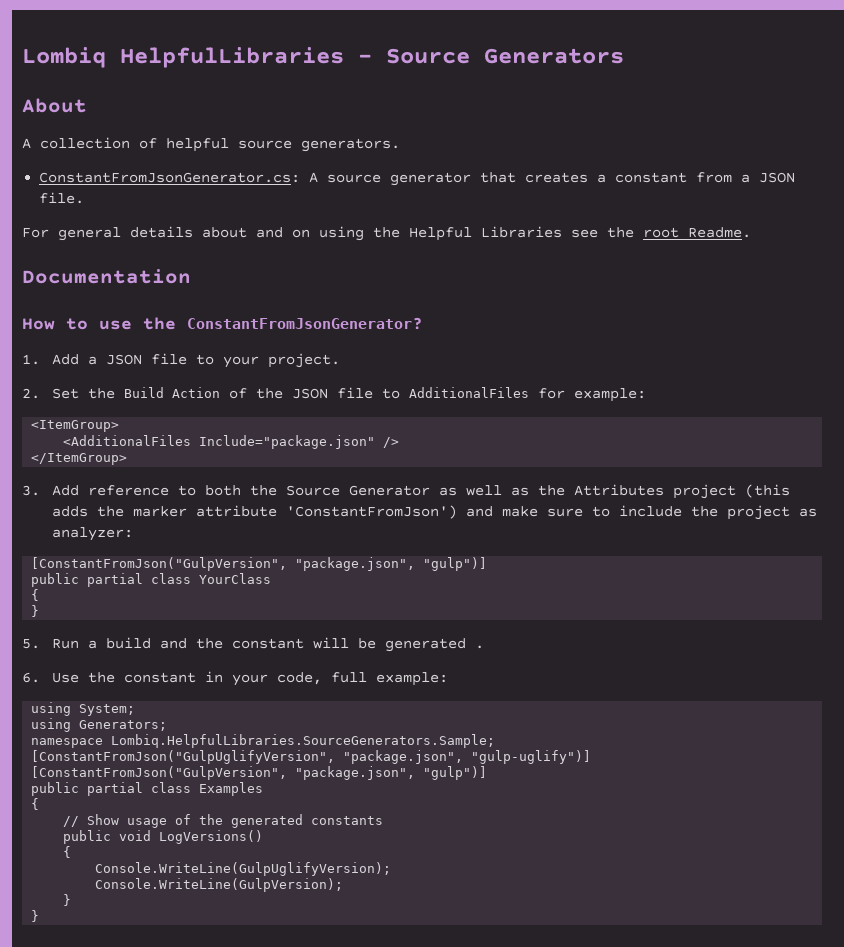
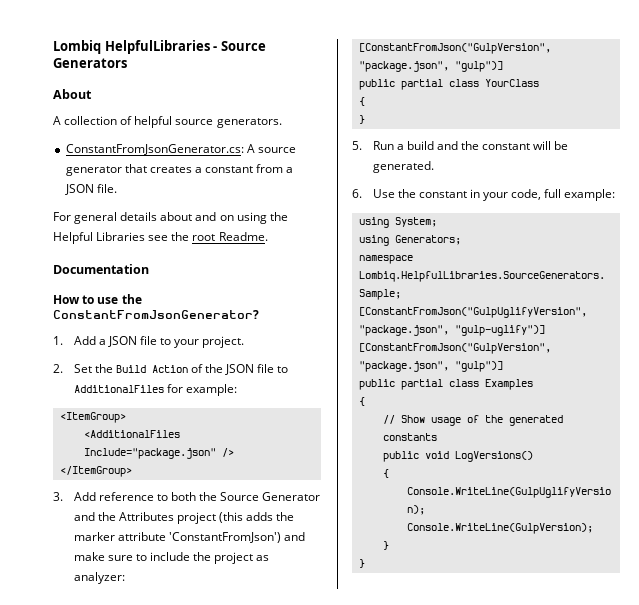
- 3. Add reference to both the Source Generator as well as the Attributes project (this adds the marker attribute 'ConstantFromJson') and make sure to include the project as analyzer:
+ 3. Add reference to both the Source Generator and the Attributes project (this adds the marker attribute 'ConstantFromJson') and make sure to include the project as analyzer:
- 5. Run a build and the constant will be generated .
+ 5. Run a build and the constant will be generated.

